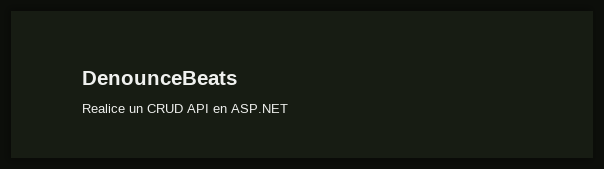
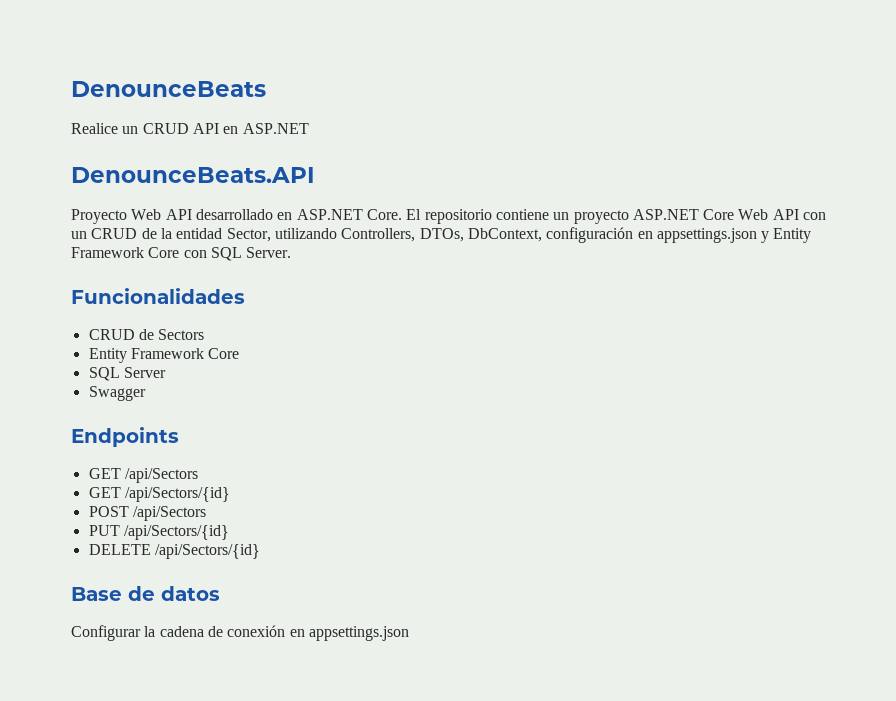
+ DenounceBeats.API
+ Proyecto Web API desarrollado en ASP.NET Core. El repositorio contiene un proyecto ASP.NET Core Web API con un CRUD de la entidad Sector, utilizando Controllers, DTOs, DbContext, configuración en appsettings.json y Entity Framework Core con SQL Server.
+ Funcionalidades
+ CRUD de Sectors
+ Entity Framework Core
+ SQL Server
+ Swagger
+ Endpoints
+ GET /api/Sectors
+ GET /api/Sectors/{id}
+ POST /api/Sectors
+ PUT /api/Sectors/{id}
+ DELETE /api/Sectors/{id}
+ Base de datos
+ Configurar la cadena de conexión en appsettings.json

